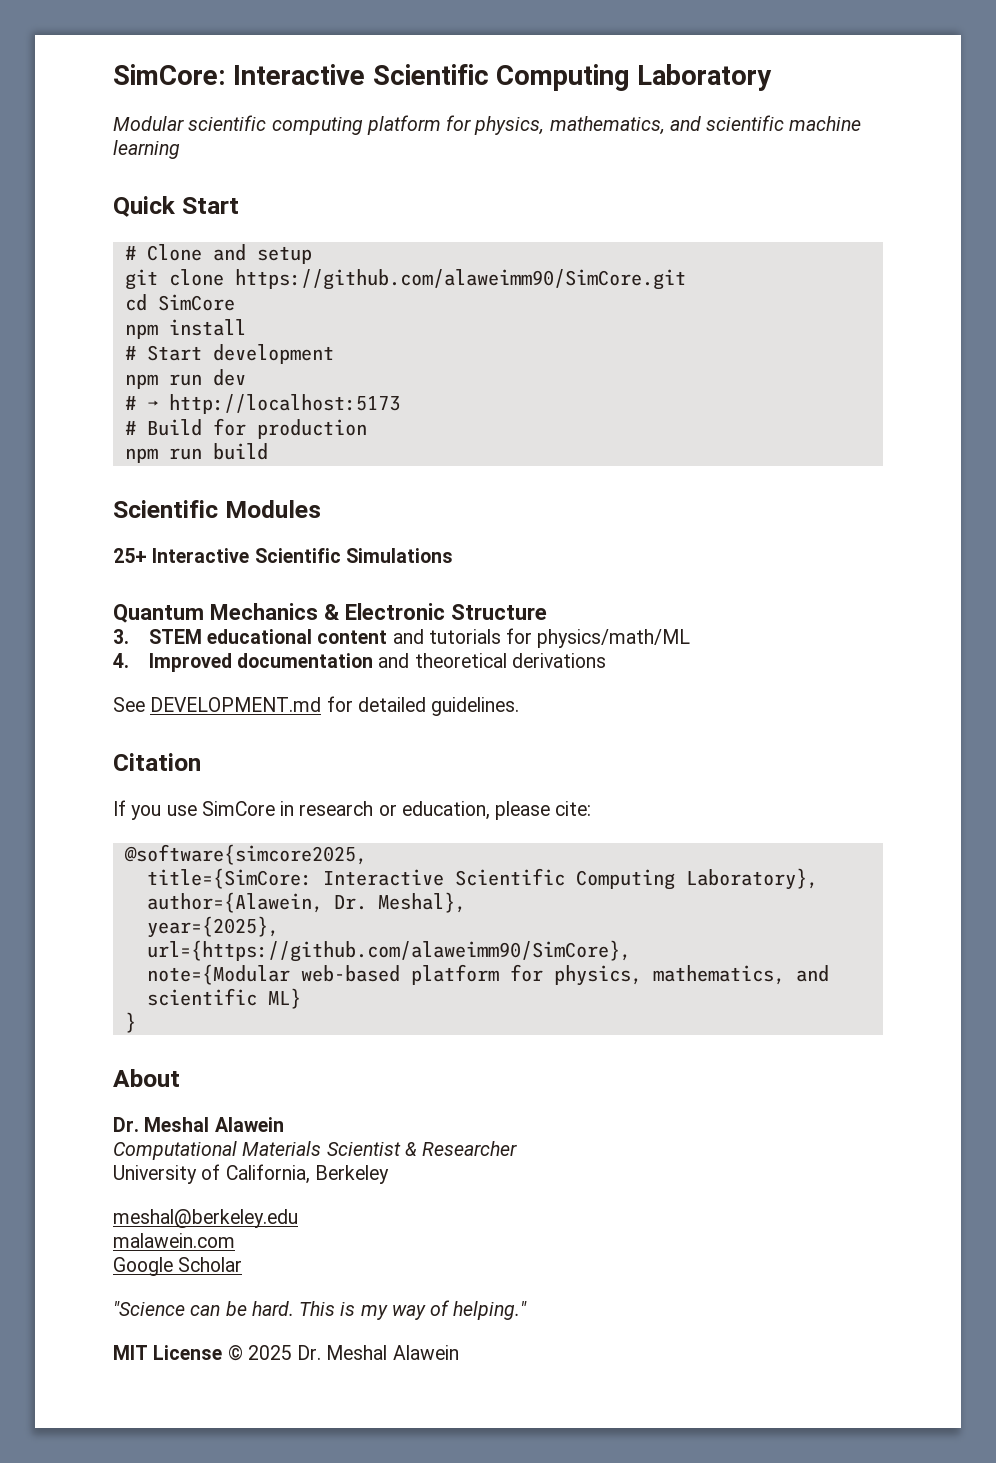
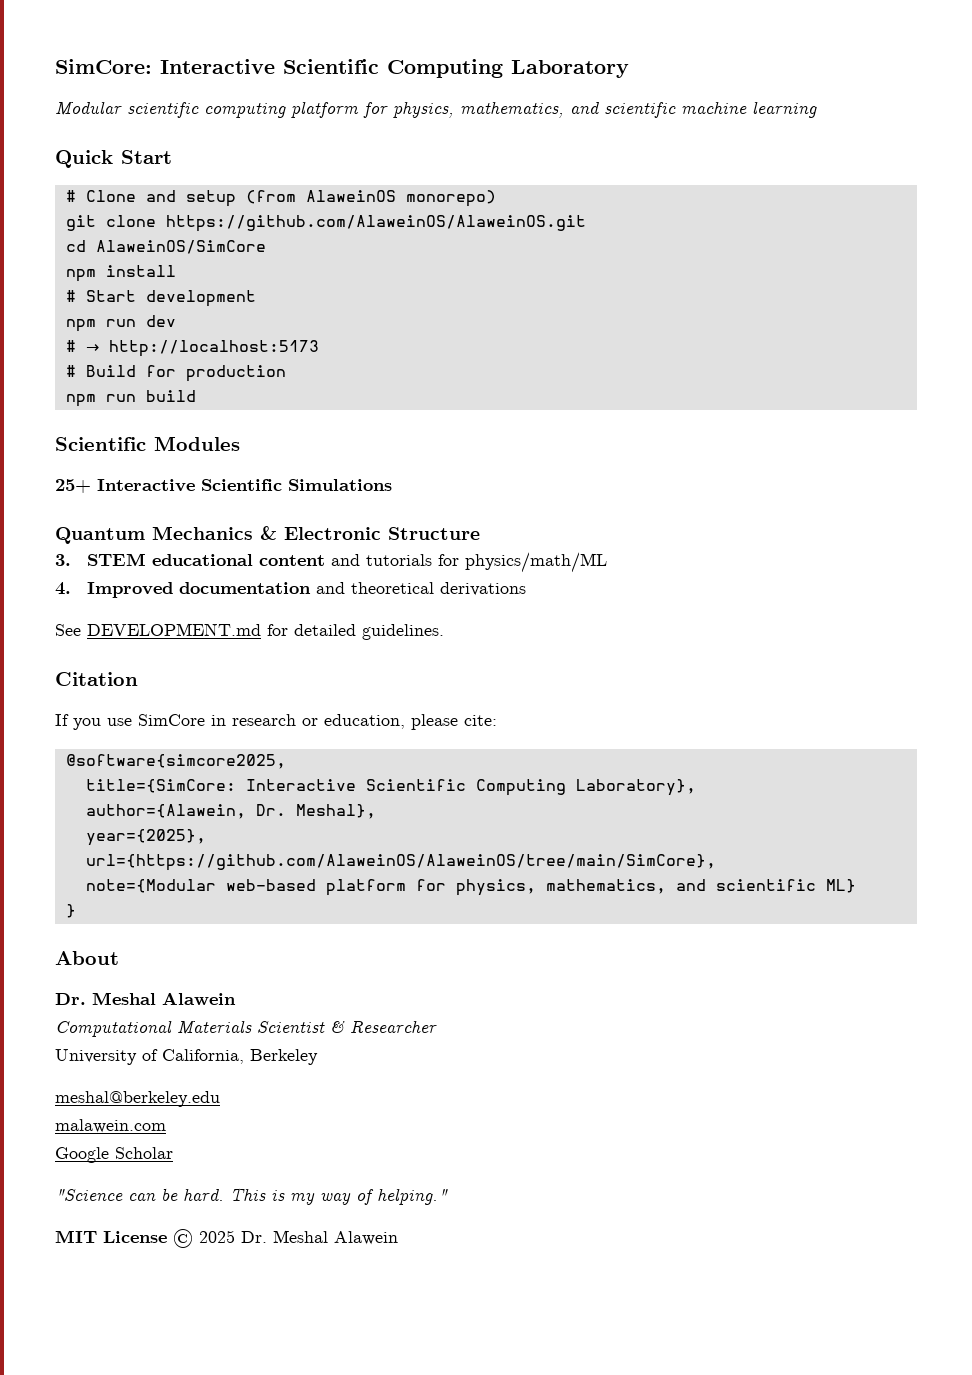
- # Clone and setup
+ # Clone and setup (from AlaweinOS monorepo)
- git clone https://github.com/alaweimm90/SimCore.git
+ git clone https://github.com/AlaweinOS/AlaweinOS.git
- cd SimCore
+ cd AlaweinOS/SimCore
- url={https://github.com/alaweimm90/SimCore},
+ url={https://github.com/AlaweinOS/AlaweinOS/tree/main/SimCore},

